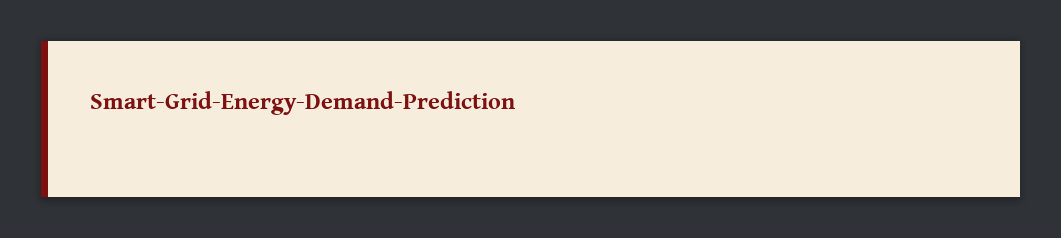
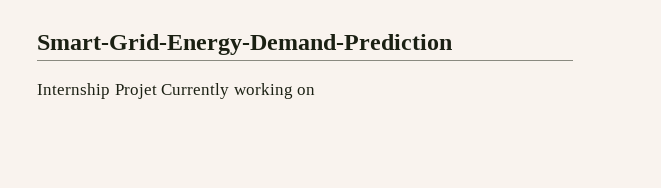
+ Internship Projet Currently working on

